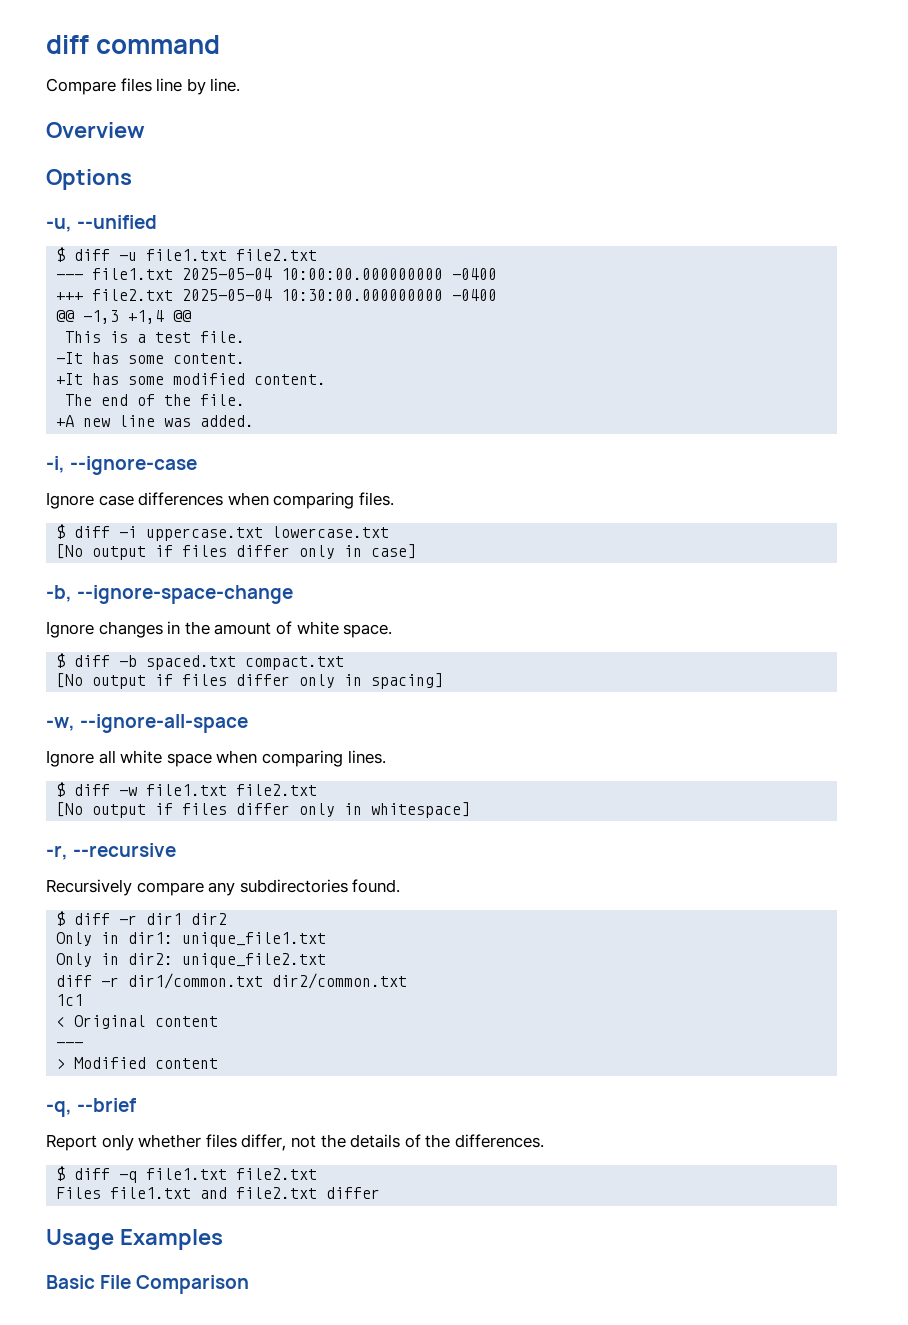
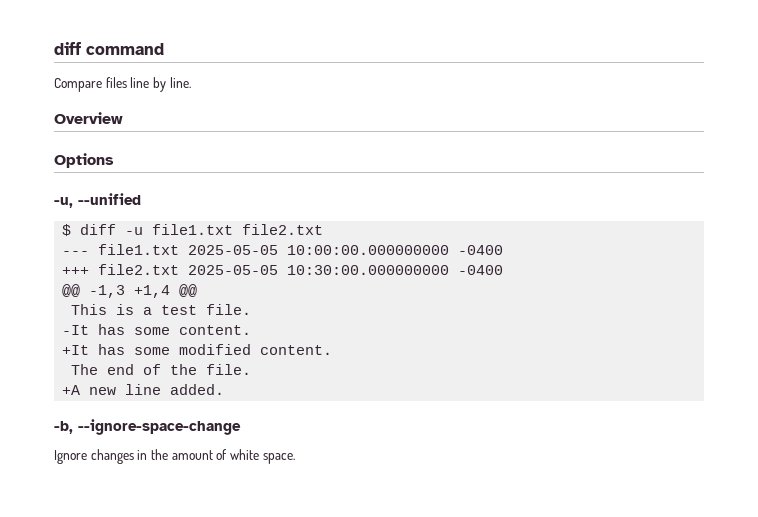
- --- file1.txt 2025-05-04 10:00:00.000000000 -0400
+ --- file1.txt 2025-05-05 10:00:00.000000000 -0400
- +++ file2.txt 2025-05-04 10:30:00.000000000 -0400
+ +++ file2.txt 2025-05-05 10:30:00.000000000 -0400
- +A new line was added.
+ +A new line added.
- -i, --ignore-case
- Ignore case differences when comparing files.
- $ diff -i uppercase.txt lowercase.txt
- [No output if files differ only in case]
- $ diff -b spaced.txt compact.txt
- [No output if files differ only in spacing]
- -w, --ignore-all-space
- Ignore all white space when comparing lines.
- $ diff -w file1.txt file2.txt
- [No output if files differ only in whitespace]
- -r, --recursive
- Recursively compare any subdirectories found.
- $ diff -r dir1 dir2
- Only in dir1: unique_file1.txt
- Only in dir2: unique_file2.txt
- diff -r dir1/common.txt dir2/common.txt
- 1c1
- < Original content
- ---
- > Modified content
- -q, --brief
- Report only whether files differ, not the details of the differences.
- $ diff -q file1.txt file2.txt
- Files file1.txt and file2.txt differ
- Usage Examples
- Basic File Comparison

